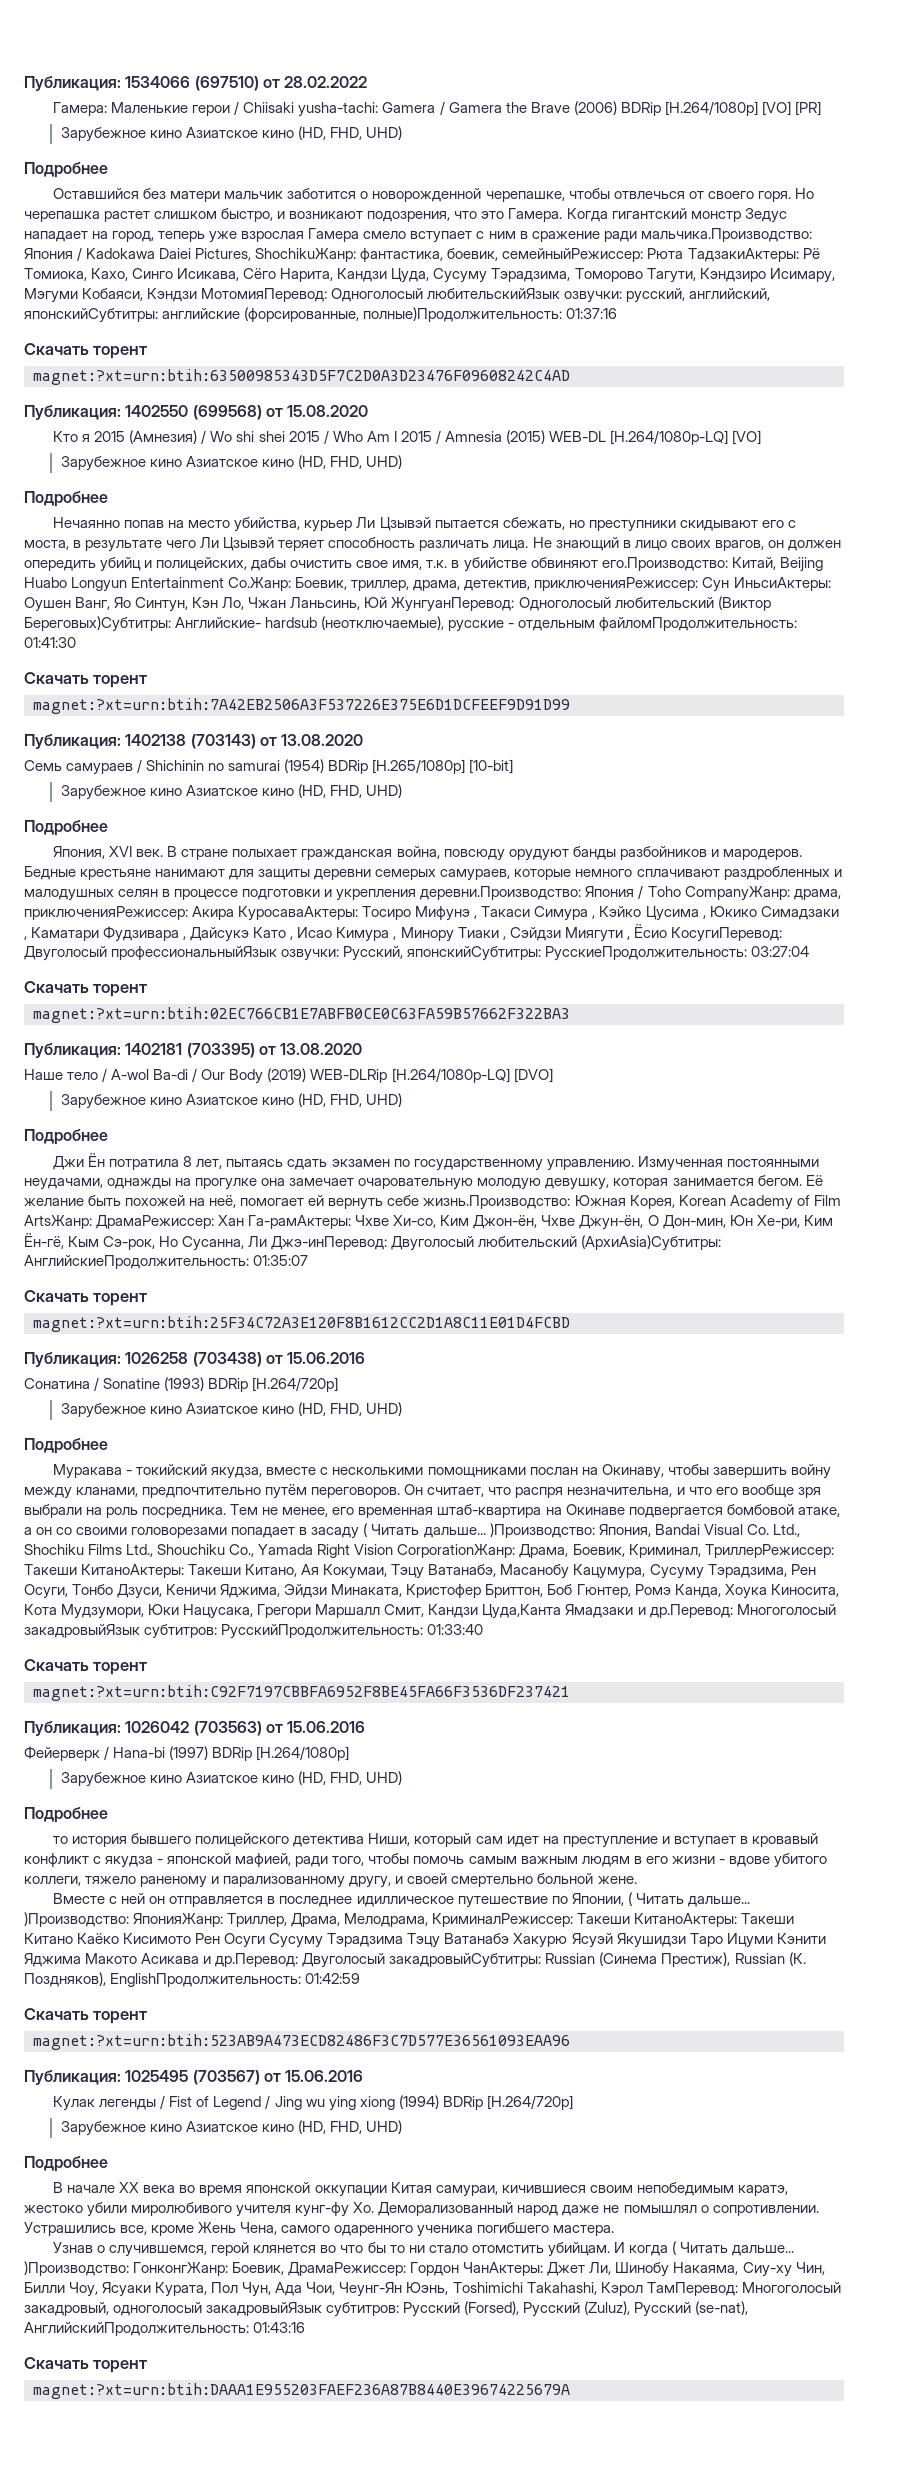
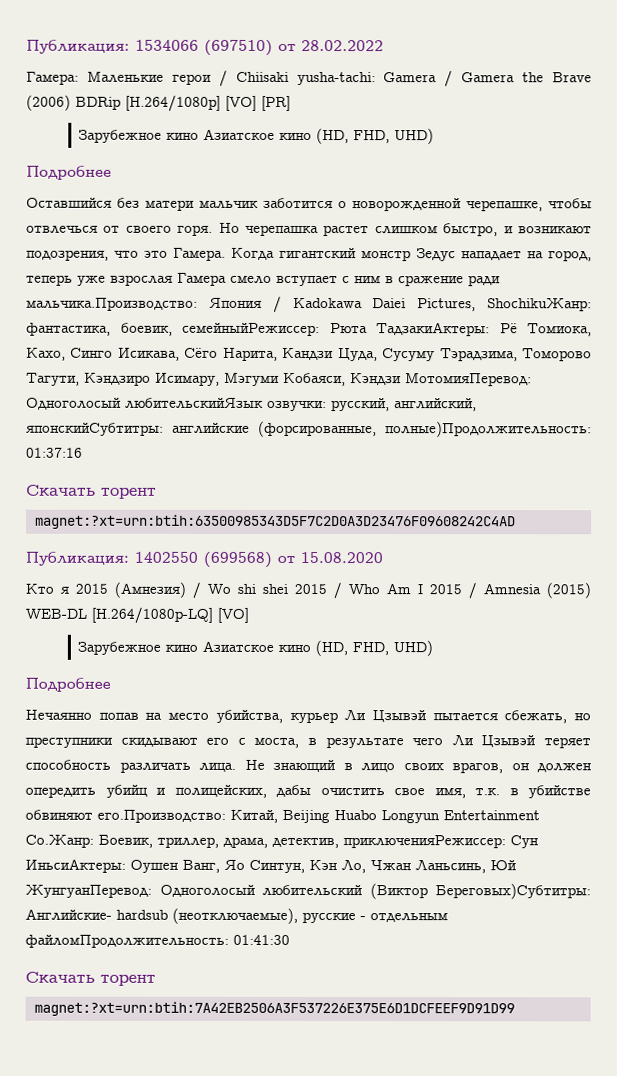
- Публикация: 1402138 (703143) от 13.08.2020
- Семь самураев / Shichinin no samurai (1954) BDRip [H.265/1080p] [10-bit]
- Зарубежное кино Азиатское кино (HD, FHD, UHD)
- Подробнее
- Япония, XVI век. В стране полыхает гражданская война, повсюду орудуют банды разбойников и мародеров. Бедные крестьяне нанимают для защиты деревни семерых самураев, которые немного сплачивают раздробленных и малодушных селян в процессе подготовки и укрепления деревни.Производство: Япония / Toho CompanyЖанр: драма, приключенияРежиссер: Акира КуросаваАктеры: Тосиро Мифунэ , Такаси Симура , Кэйко Цусима , Юкико Симадзаки , Каматари Фудзивара , Дайсукэ Като , Исао Кимура , Минору Тиаки , Сэйдзи Миягути , Ёсио КосугиПеревод: Двуголосый профессиональныйЯзык озвучки: Русский, японскийСубтитры: РусскиеПродолжительность: 03:27:04
- Скачать торент
- magnet:?xt=urn:btih:02EC766CB1E7ABFB0CE0C63FA59B57662F322BA3
- Публикация: 1402181 (703395) от 13.08.2020
- Наше тело / A-wol Ba-di / Our Body (2019) WEB-DLRip [H.264/1080p-LQ] [DVO]
- Зарубежное кино Азиатское кино (HD, FHD, UHD)
- Подробнее
- Джи Ён потратила 8 лет, пытаясь сдать экзамен по государственному управлению. Измученная постоянными неудачами, однажды на прогулке она замечает очаровательную молодую девушку, которая занимается бегом. Её желание быть похожей на неё, помогает ей вернуть себе жизнь.Производство: Южная Корея, Korean Academy of Film ArtsЖанр: ДрамаРежиссер: Хан Га-рамАктеры: Чхве Хи-со, Ким Джон-ён, Чхве Джун-ён, О Дон-мин, Юн Хе-ри, Ким Ён-гё, Кым Сэ-рок, Но Сусанна, Ли Джэ-инПеревод: Двуголосый любительский (АрхиAsia)Субтитры: АнглийскиеПродолжительность: 01:35:07
- Скачать торент
- magnet:?xt=urn:btih:25F34C72A3E120F8B1612CC2D1A8C11E01D4FCBD
- Публикация: 1026258 (703438) от 15.06.2016
- Сонатина / Sonatine (1993) BDRip [H.264/720p]
- Зарубежное кино Азиатское кино (HD, FHD, UHD)
- Подробнее
- Муракава - токийский якудза, вместе с несколькими помощниками послан на Окинаву, чтобы завершить войну между кланами, предпочтительно путём переговоров. Он считает, что распря незначительна, и что его вообще зря выбрали на роль посредника. Тем не менее, его временная штаб-квартира на Окинаве подвергается бомбовой атаке, а он со своими головорезами попадает в засаду ( Читать дальше... )Производство: Япония, Bandai Visual Co. Ltd., Shochiku Films Ltd., Shouchiku Co., Yamada Right Vision CorporationЖанр: Драма, Боевик, Криминал, ТриллерРежиссер: Такеши КитаноАктеры: Такеши Китано, Ая Кокумаи, Тэцу Ватанабэ, Масанобу Кацумура, Сусуму Тэрадзима, Рен Осуги, Тонбо Дзуси, Кеничи Яджима, Эйдзи Минаката, Кристофер Бриттон, Боб Гюнтер, Ромэ Канда, Хоука Киносита, Кота Мудзумори, Юки Нацусака, Грегори Маршалл Смит, Кандзи Цуда,Канта Ямадзаки и др.Перевод: Многоголосый закадровыйЯзык субтитров: РусскийПродолжительность: 01:33:40
- Скачать торент
- magnet:?xt=urn:btih:C92F7197CBBFA6952F8BE45FA66F3536DF237421
- Публикация: 1026042 (703563) от 15.06.2016
- Фейерверк / Hana-bi (1997) BDRip [H.264/1080p]
- Зарубежное кино Азиатское кино (HD, FHD, UHD)
- Подробнее
- то история бывшего полицейского детектива Ниши, который сам идет на преступление и вступает в кровавый конфликт с якудза - японской мафией, ради того, чтобы помочь самым важным людям в его жизни - вдове убитого коллеги, тяжело раненому и парализованному другу, и своей смертельно больной жене.
- Вместе с ней он отправляется в последнее идиллическое путешествие по Японии, ( Читать дальше... )Производство: ЯпонияЖанр: Триллер, Драма, Мелодрама, КриминалРежиссер: Такеши КитаноАктеры: Такеши Китано Каёко Кисимото Рен Осуги Сусуму Тэрадзима Тэцу Ватанабэ Хакурю Ясуэй Якушидзи Таро Ицуми Кэнити Яджима Макото Асикава и др.Перевод: Двуголосый закадровыйСубтитры: Russian (Синема Престиж), Russian (К. Поздняков), EnglishПродолжительность: 01:42:59
- Скачать торент
- magnet:?xt=urn:btih:523AB9A473ECD82486F3C7D577E36561093EAA96
- Публикация: 1025495 (703567) от 15.06.2016
- Кулак легенды / Fist of Legend / Jing wu ying xiong (1994) BDRip [H.264/720p]
- Зарубежное кино Азиатское кино (HD, FHD, UHD)
- Подробнее
- В начале XX века во время японской оккупации Китая самураи, кичившиеся своим непобедимым каратэ, жестоко убили миролюбивого учителя кунг-фу Хо. Деморализованный народ даже не помышлял о сопротивлении. Устрашились все, кроме Жень Чена, самого одаренного ученика погибшего мастера.
- Узнав о случившемся, герой клянется во что бы то ни стало отомстить убийцам. И когда ( Читать дальше... )Производство: ГонконгЖанр: Боевик, ДрамаРежиссер: Гордон ЧанАктеры: Джет Ли, Шинобу Накаяма, Сиу-ху Чин, Билли Чоу, Ясуаки Курата, Пол Чун, Ада Чои, Чеунг-Ян Юэнь, Toshimichi Takahashi, Кэрол ТамПеревод: Многоголосый закадровый, одноголосый закадровыйЯзык субтитров: Русский (Forsed), Русский (Zuluz), Русский (se-nat), АнглийскийПродолжительность: 01:43:16
- Скачать торент
- magnet:?xt=urn:btih:DAAA1E955203FAEF236A87B8440E39674225679A

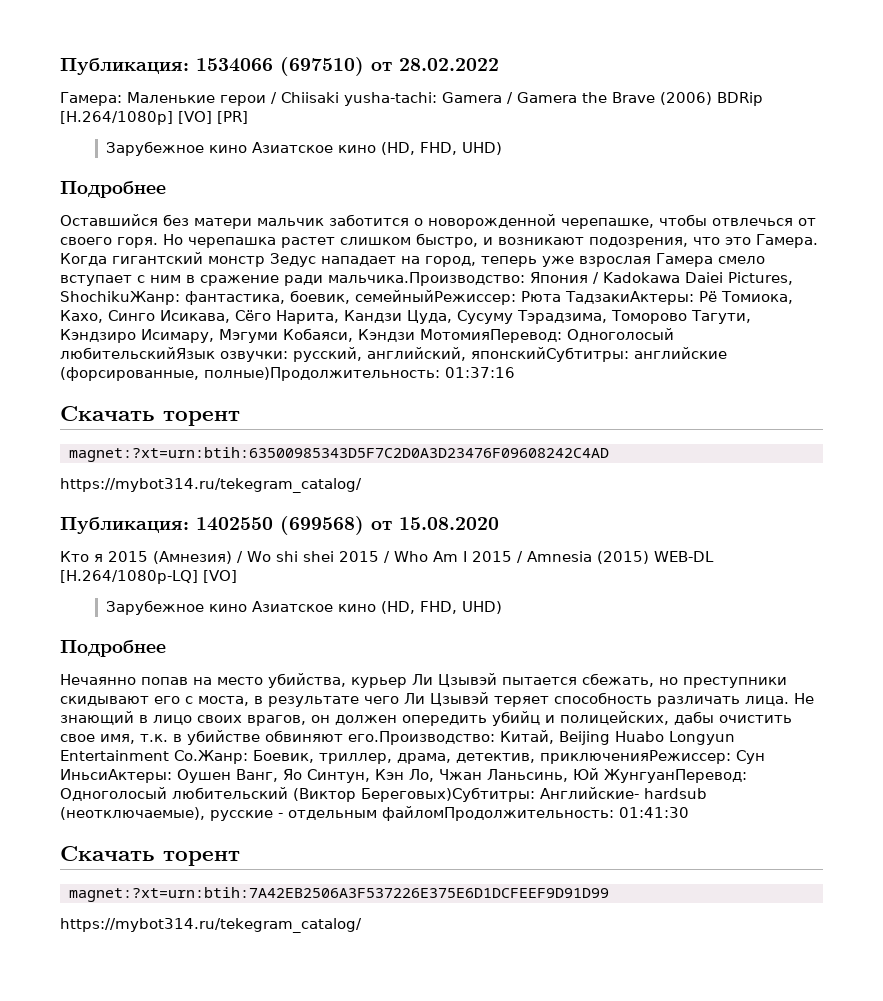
  magnet:?xt=urn:btih:63500985343D5F7C2D0A3D23476F09608242C4AD
+ https://mybot314.ru/tekegram_catalog/
  magnet:?xt=urn:btih:7A42EB2506A3F537226E375E6D1DCFEEF9D91D99
+ https://mybot314.ru/tekegram_catalog/

